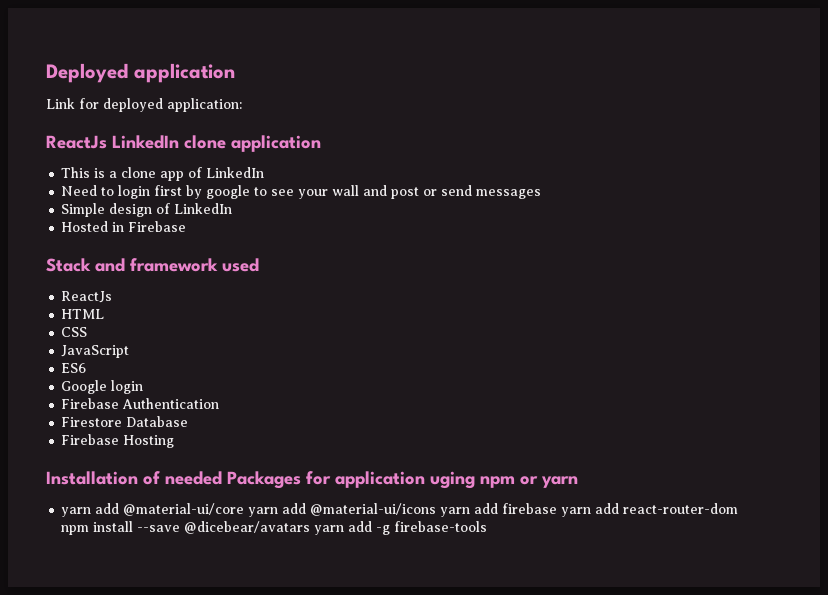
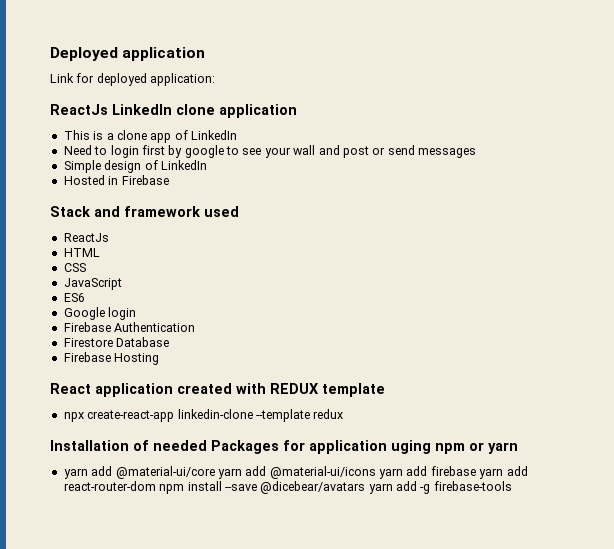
+ React application created with REDUX template
+ npx create-react-app linkedin-clone --template redux

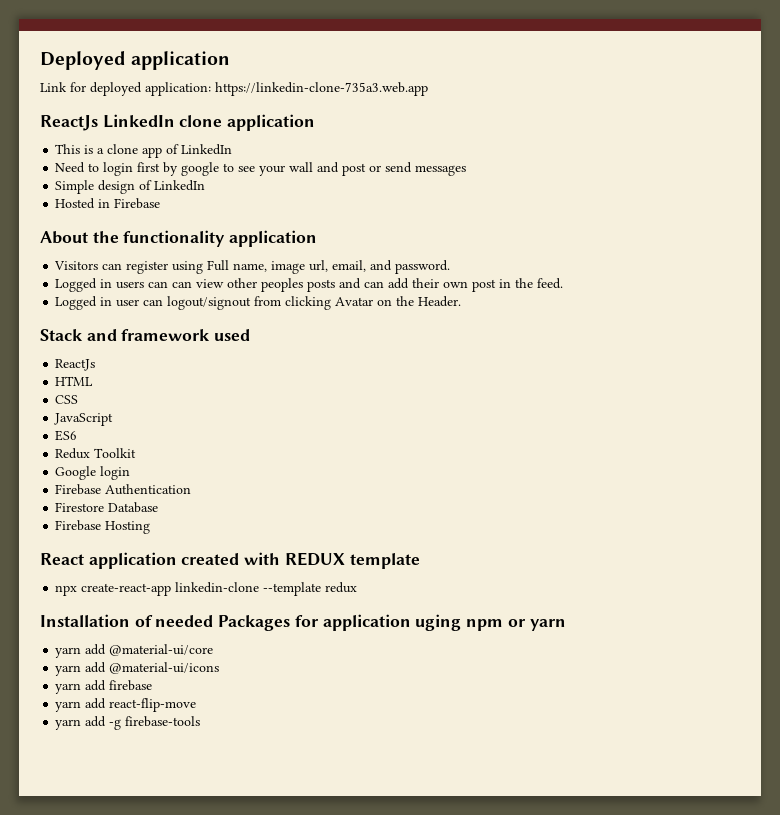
- Link for deployed application:
+ Link for deployed application: https://linkedin-clone-735a3.web.app
+ About the functionality application
+ Visitors can register using Full name, image url, email, and password.
+ Logged in users can can view other peoples posts and can add their own post in the feed.
+ Logged in user can logout/signout from clicking Avatar on the Header.
+ Redux Toolkit
- yarn add @material-ui/core yarn add @material-ui/icons yarn add firebase yarn add react-router-dom npm install --save @dicebear/avatars yarn add -g firebase-tools
+ yarn add @material-ui/core
+ yarn add @material-ui/icons
+ yarn add firebase
+ yarn add react-flip-move
+ yarn add -g firebase-tools

